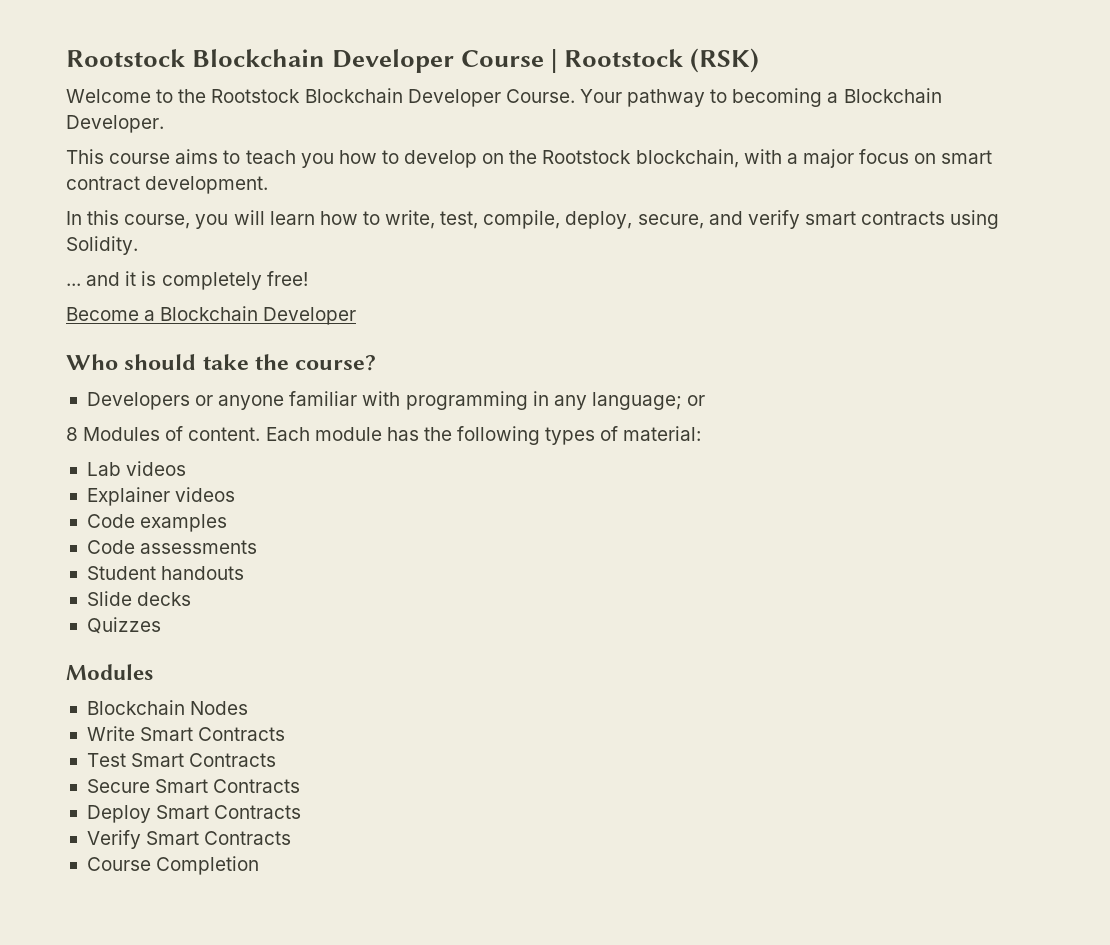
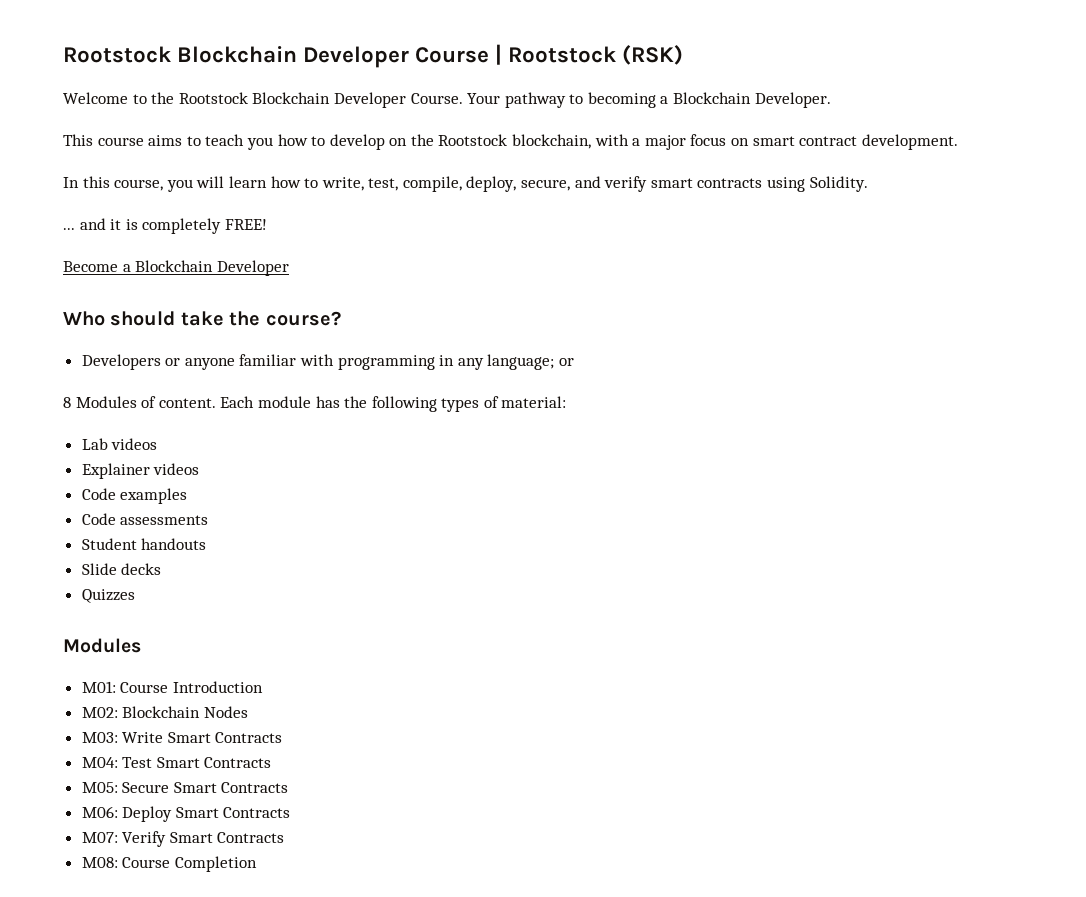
- ... and it is completely free!
+ ... and it is completely FREE!
- Blockchain Nodes
+ M01: Course Introduction
+ M02: Blockchain Nodes
- Write Smart Contracts
+ M03: Write Smart Contracts
- Test Smart Contracts
+ M04: Test Smart Contracts
- Secure Smart Contracts
+ M05: Secure Smart Contracts
- Deploy Smart Contracts
+ M06: Deploy Smart Contracts
- Verify Smart Contracts
+ M07: Verify Smart Contracts
- Course Completion
+ M08: Course Completion

